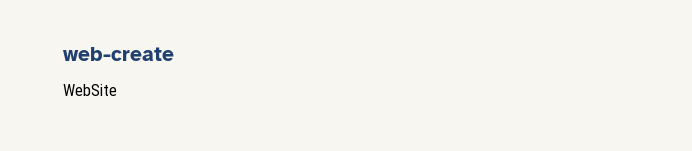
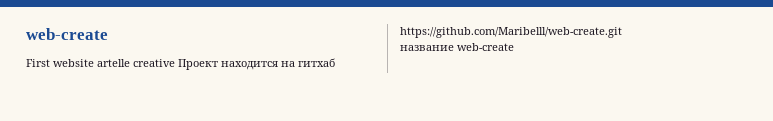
- WebSite
+ First website artelle creative Проект находится на гитхаб https://github.com/Maribelll/web-create.git
+ название web-create

